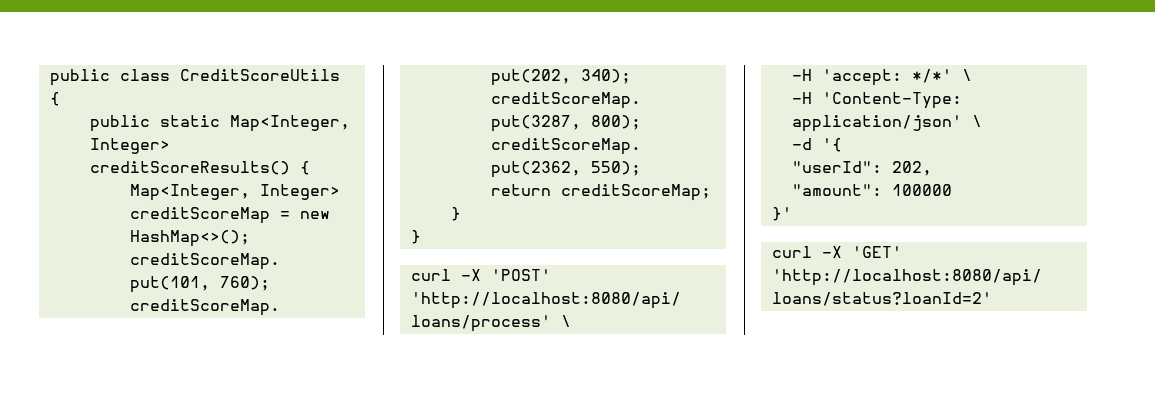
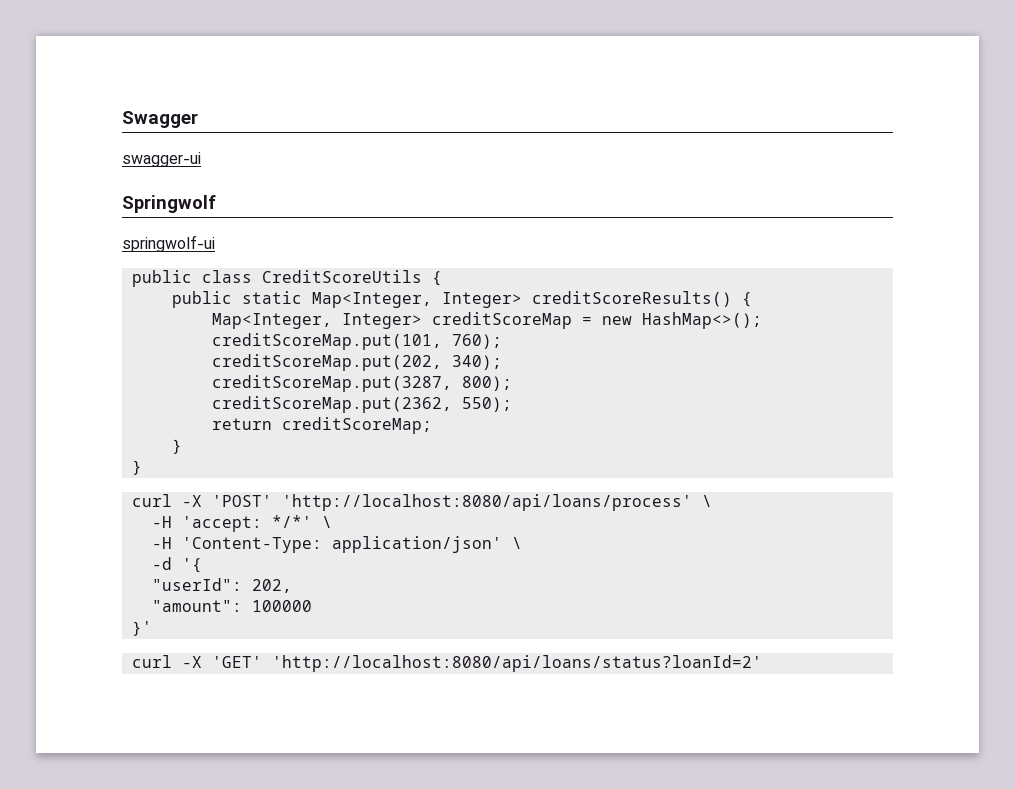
+ Swagger
+ swagger-ui
+ Springwolf
+ springwolf-ui

